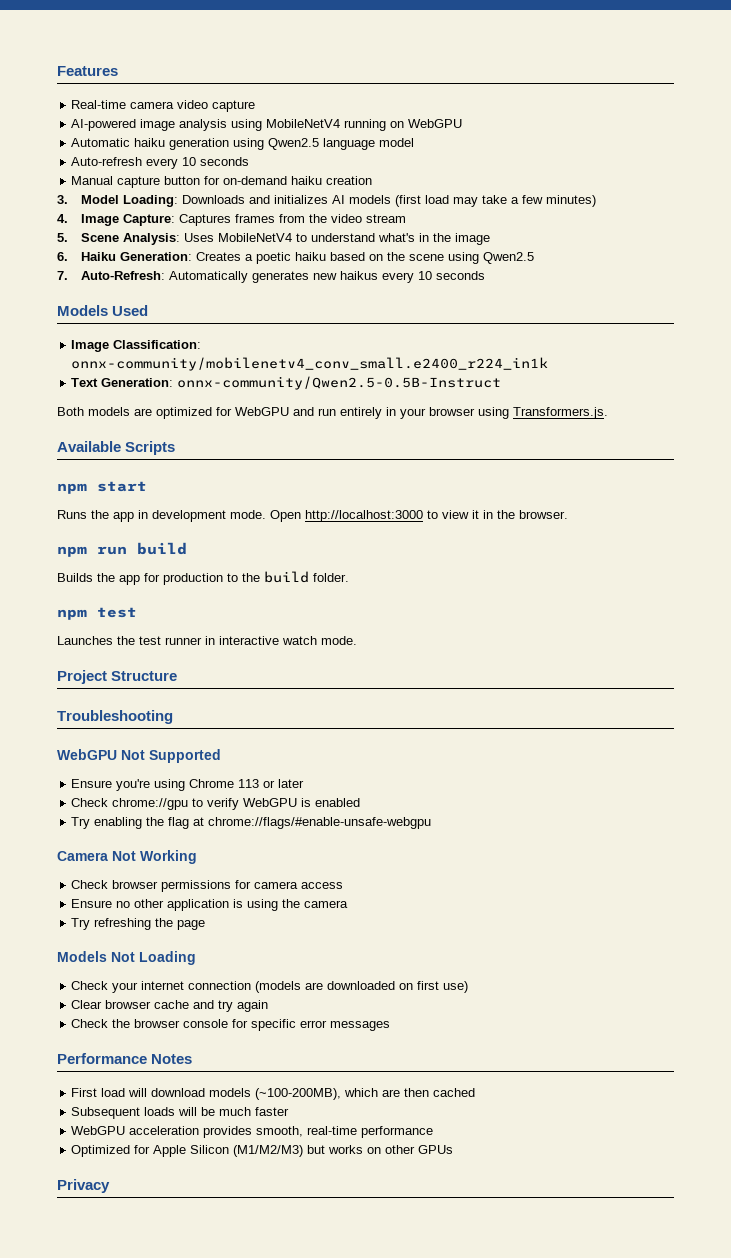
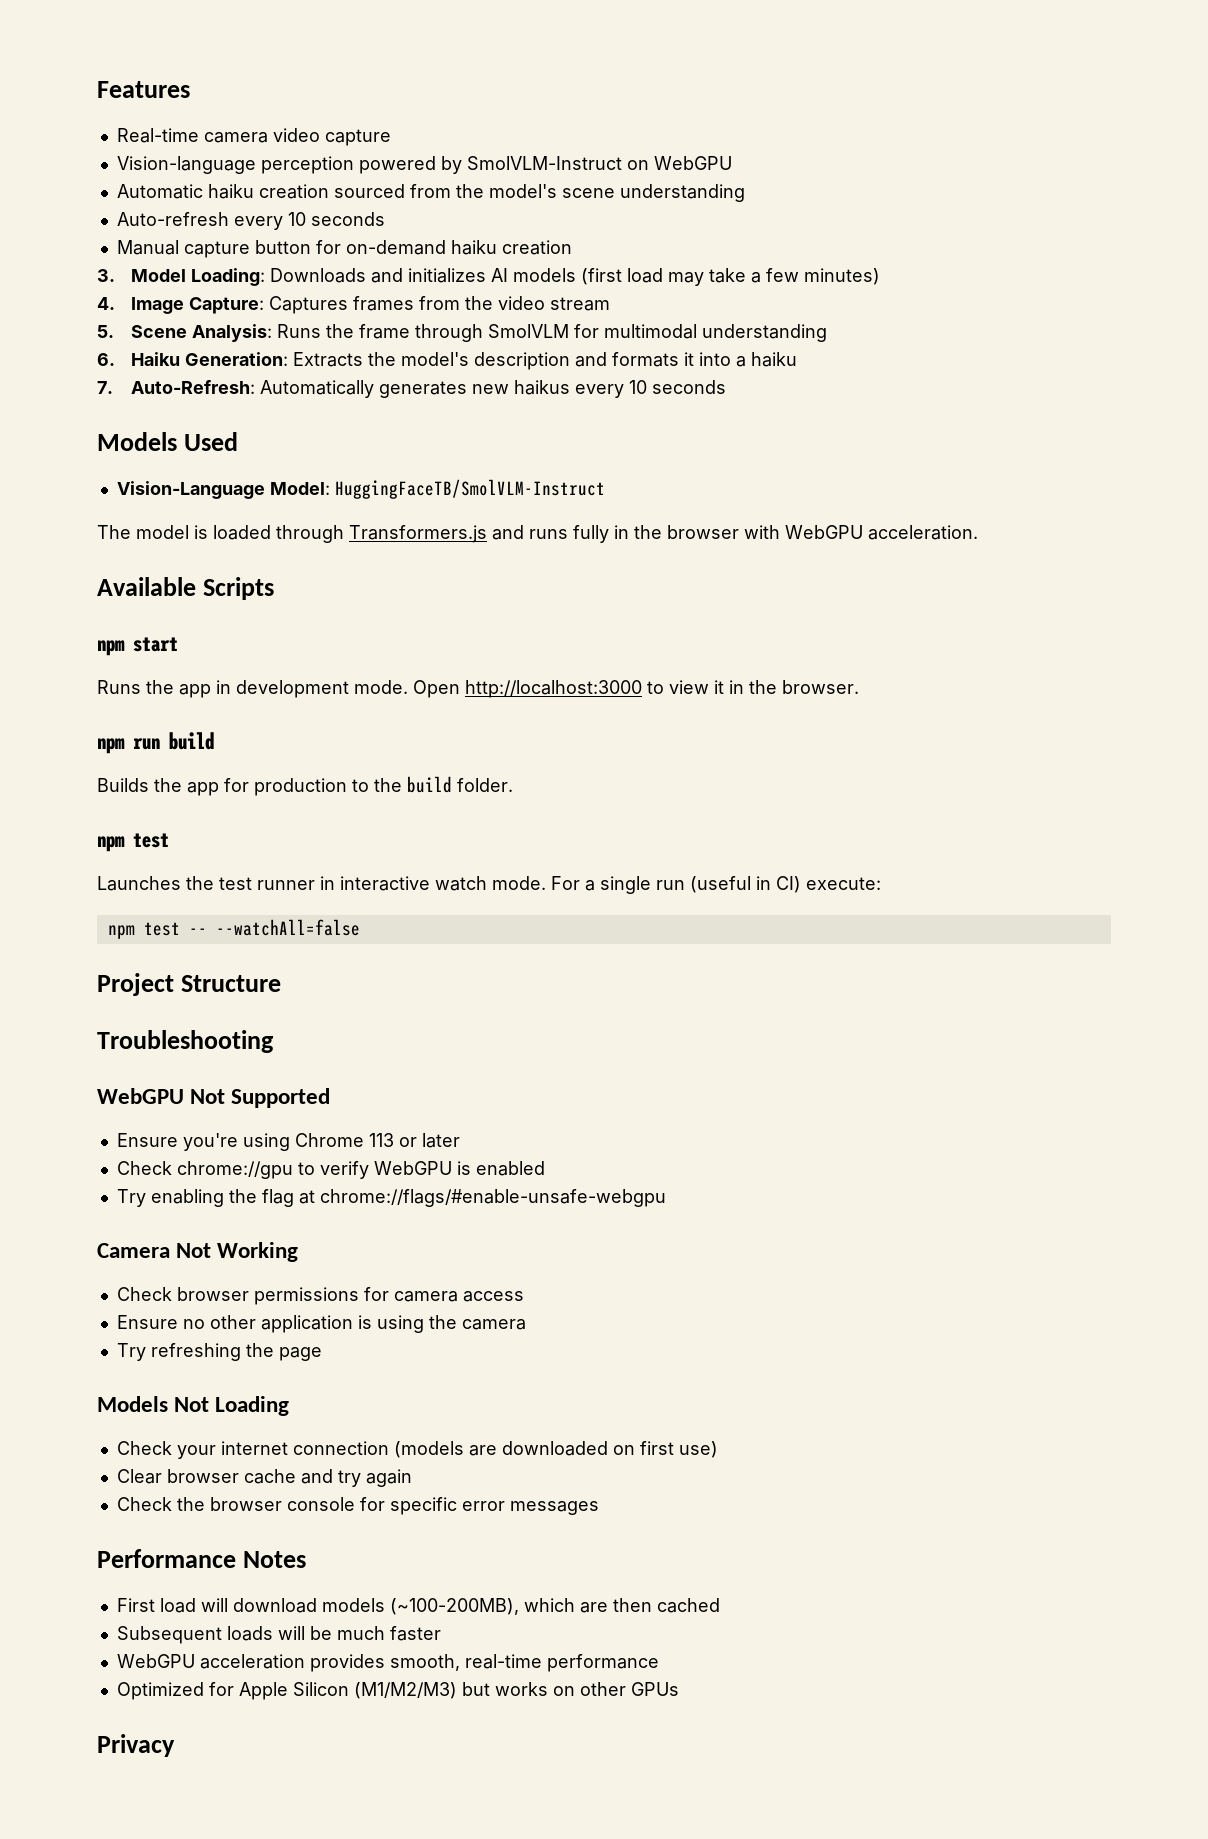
- AI-powered image analysis using MobileNetV4 running on WebGPU
- Automatic haiku generation using Qwen2.5 language model
+ Vision-language perception powered by SmolVLM-Instruct on WebGPU
+ Automatic haiku creation sourced from the model's scene understanding
- 5. Scene Analysis: Uses MobileNetV4 to understand what's in the image
- 6. Haiku Generation: Creates a poetic haiku based on the scene using Qwen2.5
+ 5. Scene Analysis: Runs the frame through SmolVLM for multimodal understanding
+ 6. Haiku Generation: Extracts the model's description and formats it into a haiku
- Image Classification: onnx-community/mobilenetv4_conv_small.e2400_r224_in1k
- Text Generation: onnx-community/Qwen2.5-0.5B-Instruct
- Both models are optimized for WebGPU and run entirely in your browser using Transformers.js.
+ Vision-Language Model: HuggingFaceTB/SmolVLM-Instruct
+ The model is loaded through Transformers.js and runs fully in the browser with WebGPU acceleration.
+ For a single run (useful in CI) execute:
+ npm test -- --watchAll=false

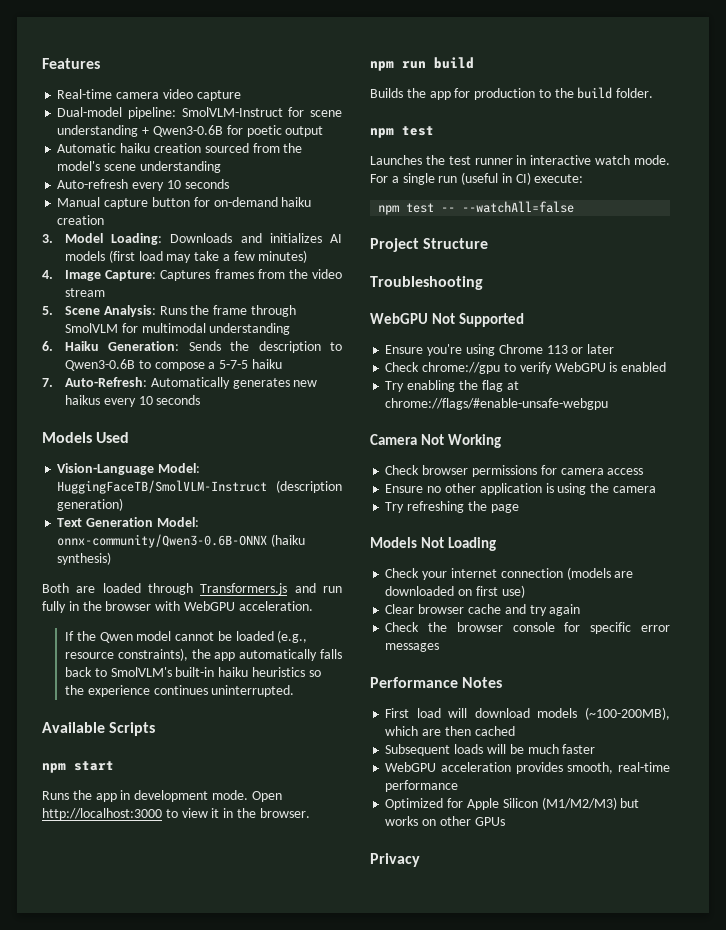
- Vision-language perception powered by SmolVLM-Instruct on WebGPU
+ Dual-model pipeline: SmolVLM-Instruct for scene understanding + Qwen3-0.6B for poetic output
- 6. Haiku Generation: Extracts the model's description and formats it into a haiku
+ 6. Haiku Generation: Sends the description to Qwen3-0.6B to compose a 5-7-5 haiku
- Vision-Language Model: HuggingFaceTB/SmolVLM-Instruct
- The model is loaded through Transformers.js and runs fully in the browser with WebGPU acceleration.
+ Vision-Language Model: HuggingFaceTB/SmolVLM-Instruct (description generation)
+ Text Generation Model: onnx-community/Qwen3-0.6B-ONNX (haiku synthesis)
+ Both are loaded through Transformers.js and run fully in the browser with WebGPU acceleration.
+ If the Qwen model cannot be loaded (e.g., resource constraints), the app automatically falls back to SmolVLM's built-in haiku heuristics so the experience continues uninterrupted.

